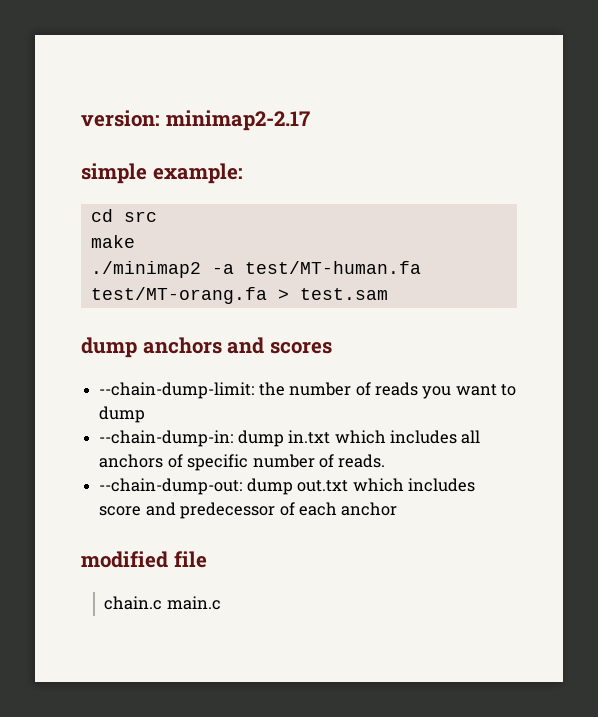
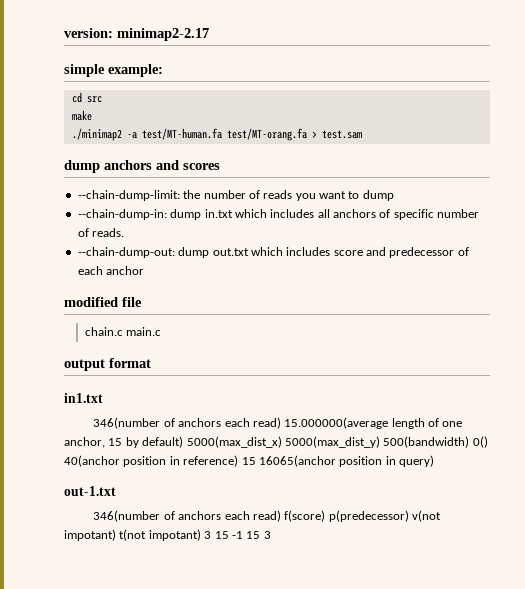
+ output format
+ in1.txt
+ 346(number of anchors each read) 15.000000(average length of one anchor, 15 by default) 5000(max_dist_x) 5000(max_dist_y) 500(bandwidth) 0() 40(anchor position in reference) 15 16065(anchor position in query)
+ out-1.txt
+ 346(number of anchors each read) f(score) p(predecessor) v(not impotant) t(not impotant) 3 15 -1 15 3

